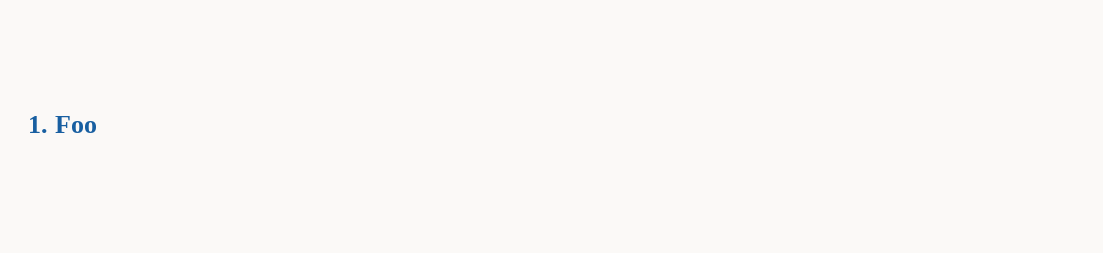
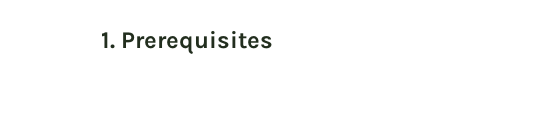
- 1. Foo
+ 1. Prerequisites

